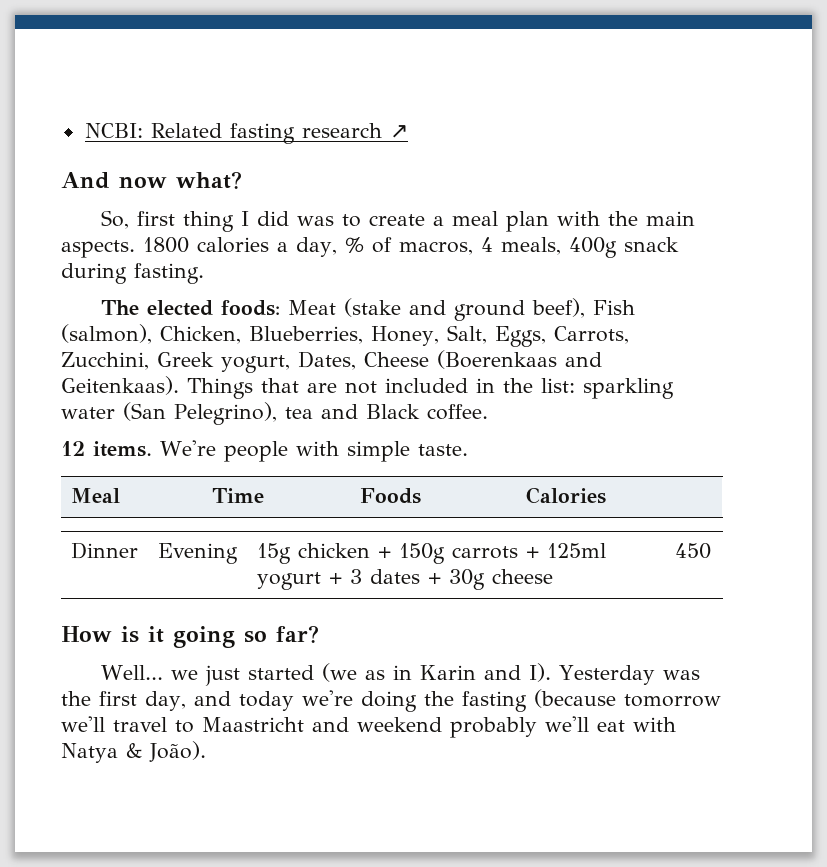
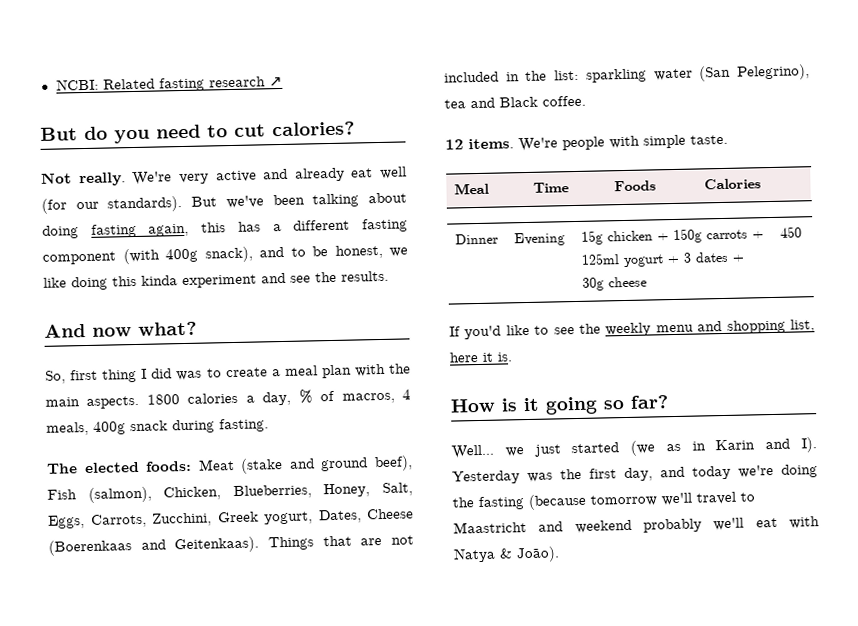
+ But do you need to cut calories?
+ Not really. We're very active and already eat well (for our standards). But we've been talking about doing fasting again, this has a different fasting component (with 400g snack), and to be honest, we like doing this kinda experiment and see the results.
+ If you'd like to see the weekly menu and shopping list, here it is.

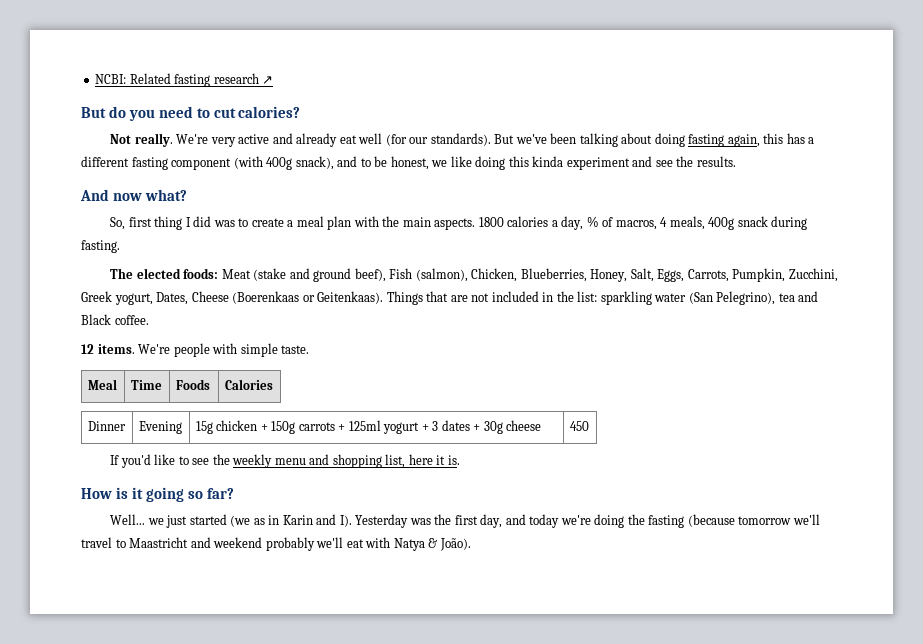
- The elected foods: Meat (stake and ground beef), Fish (salmon), Chicken, Blueberries, Honey, Salt, Eggs, Carrots, Zucchini, Greek yogurt, Dates, Cheese (Boerenkaas and Geitenkaas).
+ The elected foods: Meat (stake and ground beef), Fish (salmon), Chicken, Blueberries, Honey, Salt, Eggs, Carrots, Pumpkin, Zucchini, Greek yogurt, Dates, Cheese (Boerenkaas or Geitenkaas).

